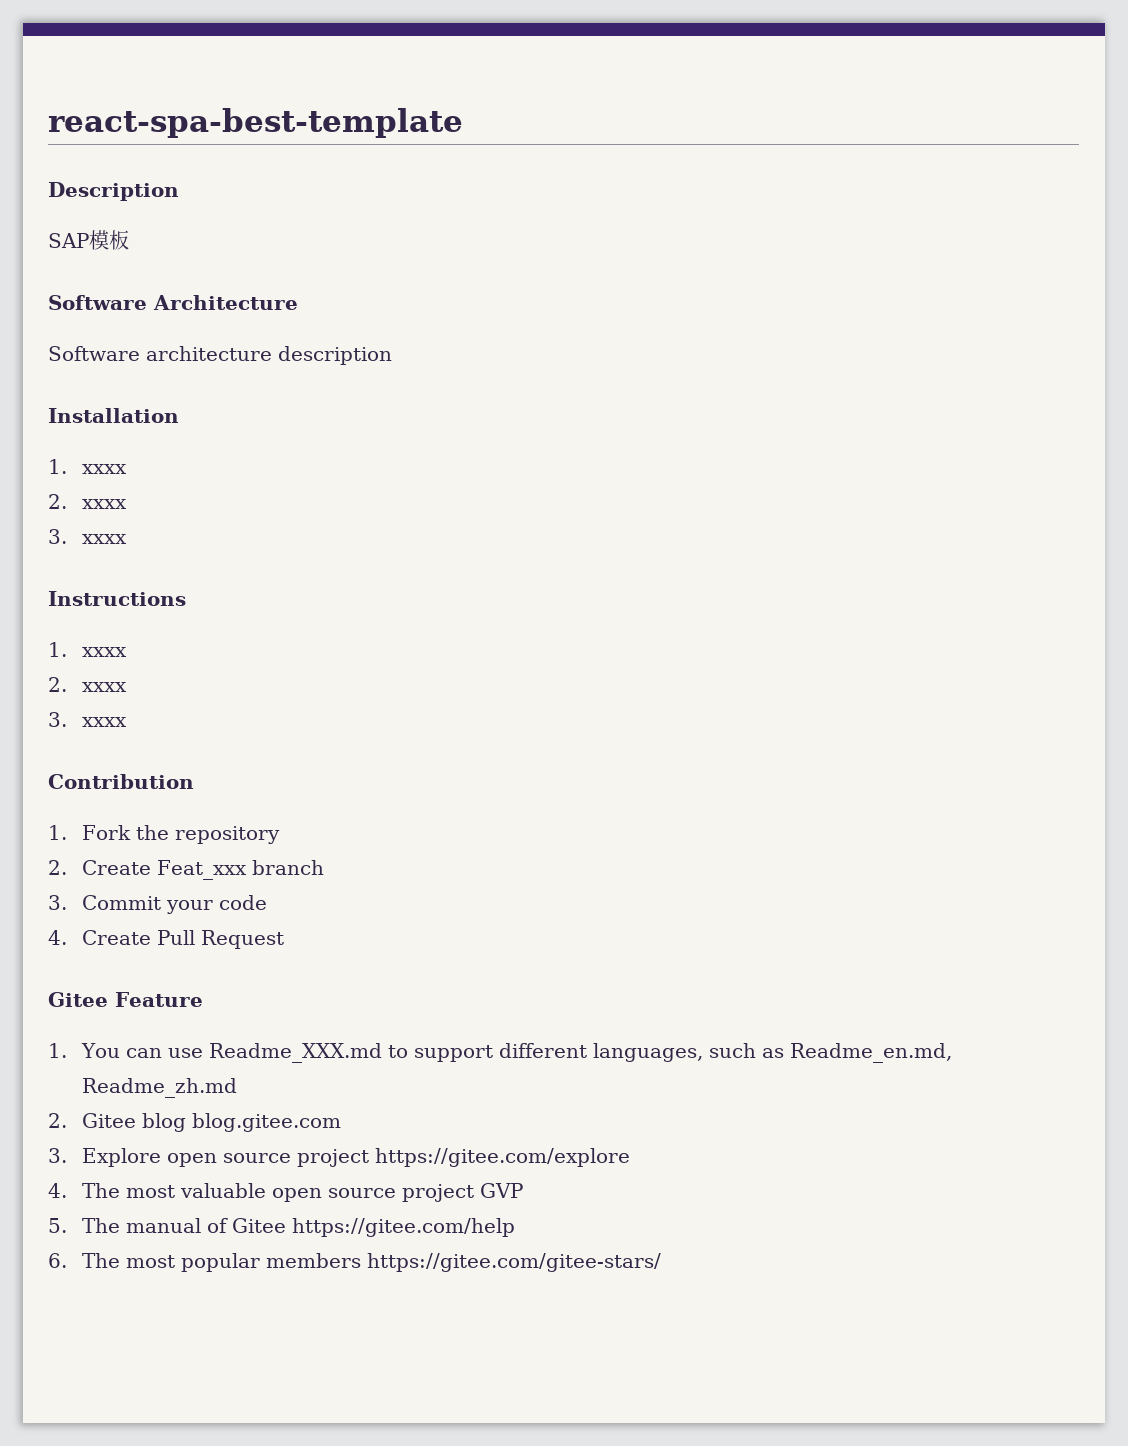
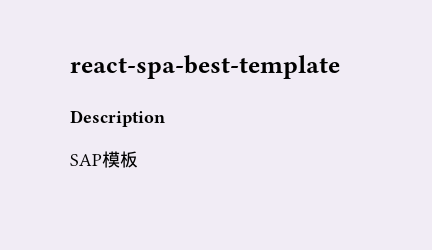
- Software Architecture
- Software architecture description
- Installation
- 1. xxxx
- 2. xxxx
- 3. xxxx
- Instructions
- 1. xxxx
- 2. xxxx
- 3. xxxx
- Contribution
- 1. Fork the repository
- 2. Create Feat_xxx branch
- 3. Commit your code
- 4. Create Pull Request
- Gitee Feature
- 1. You can use Readme_XXX.md to support different languages, such as Readme_en.md, Readme_zh.md
- 2. Gitee blog blog.gitee.com
- 3. Explore open source project https://gitee.com/explore
- 4. The most valuable open source project GVP
- 5. The manual of Gitee https://gitee.com/help
- 6. The most popular members https://gitee.com/gitee-stars/

